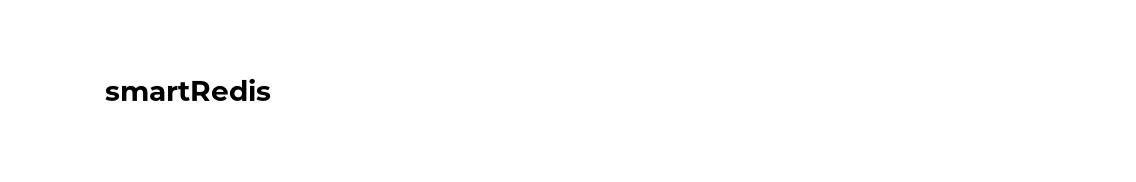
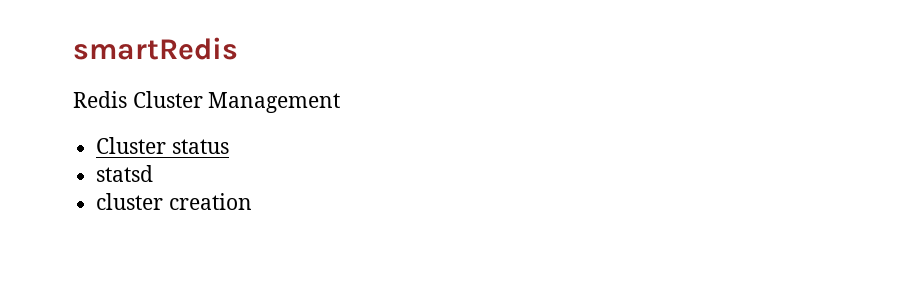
+ Redis Cluster Management
+ Cluster status
+ statsd
+ cluster creation

